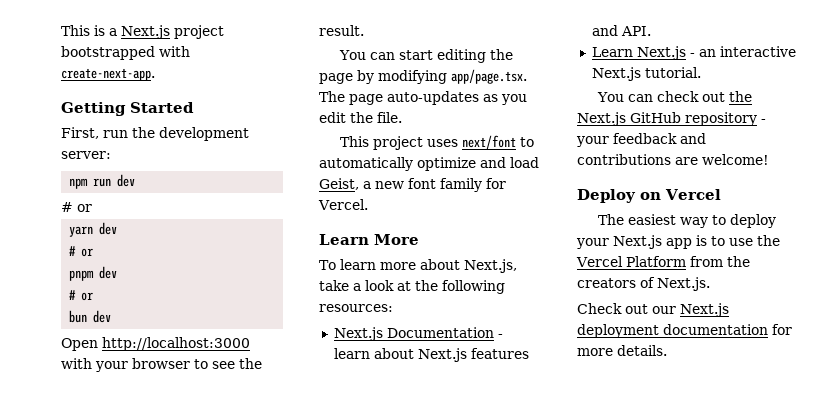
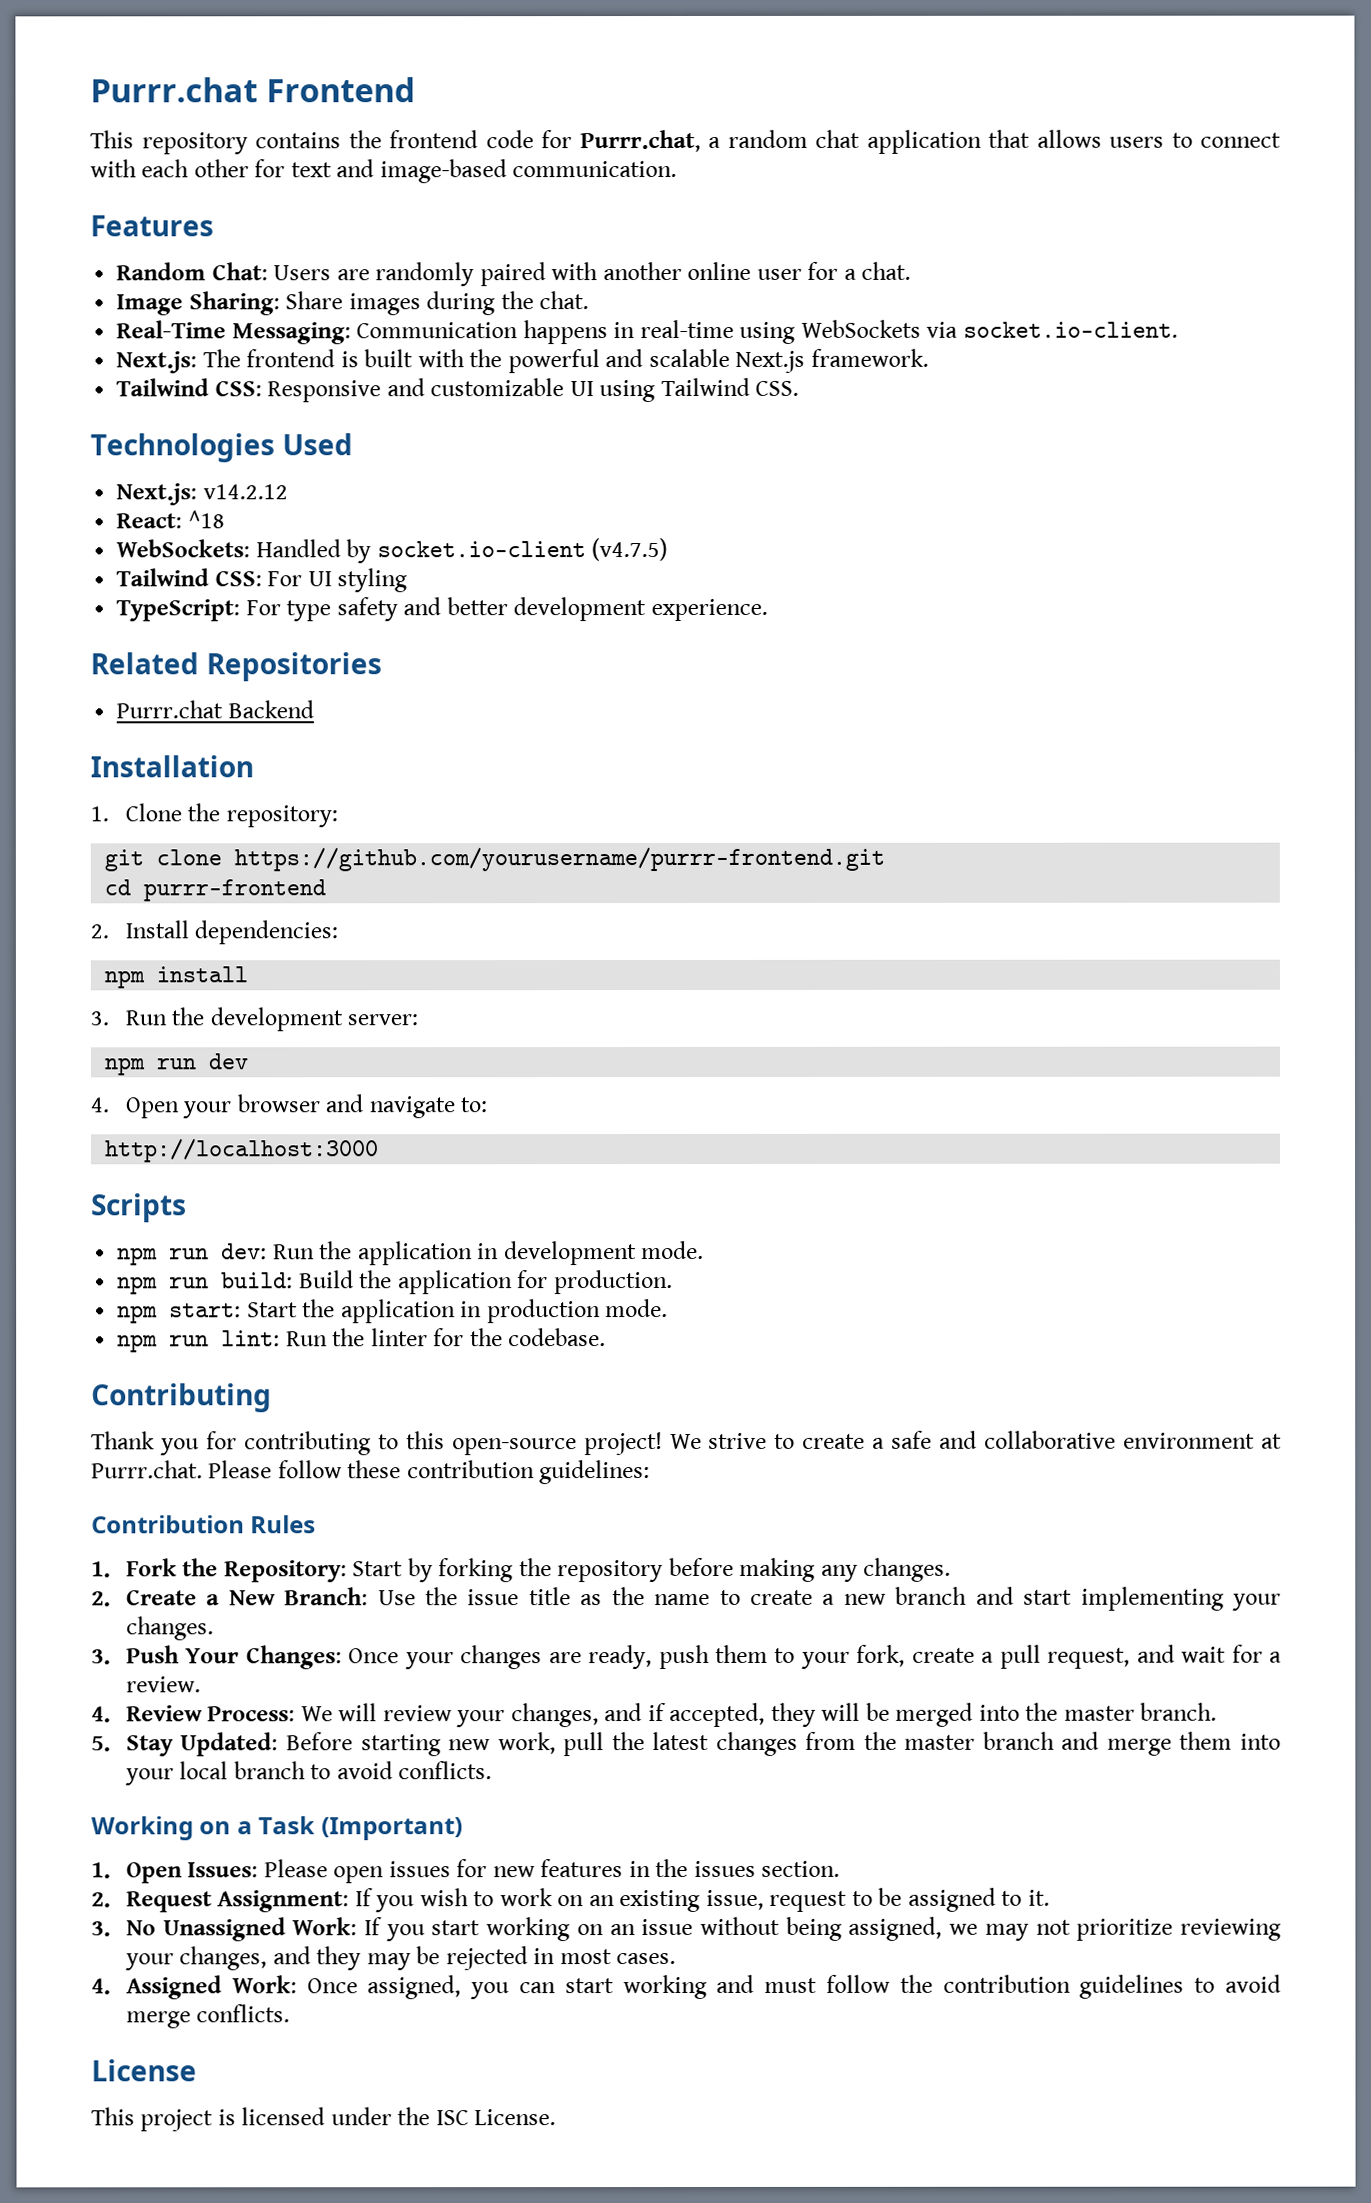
- This is a Next.js project bootstrapped with create-next-app.
- Getting Started
- First, run the development server:
+ Purrr.chat Frontend
+ This repository contains the frontend code for Purrr.chat, a random chat application that allows users to connect with each other for text and image-based communication.
+ Features
+ Random Chat: Users are randomly paired with another online user for a chat.
+ Image Sharing: Share images during the chat.
+ Real-Time Messaging: Communication happens in real-time using WebSockets via socket.io-client.
+ Next.js: The frontend is built with the powerful and scalable Next.js framework.
+ Tailwind CSS: Responsive and customizable UI using Tailwind CSS.
+ Technologies Used
+ Next.js: v14.2.12
+ React: ^18
+ WebSockets: Handled by socket.io-client (v4.7.5)
+ Tailwind CSS: For UI styling
+ TypeScript: For type safety and better development experience.
+ Related Repositories
+ Purrr.chat Backend
+ Installation
+ 1. Clone the repository:
+ git clone https://github.com/yourusername/purrr-frontend.git
+ cd purrr-frontend
+ 2. Install dependencies:
+ npm install
+ 3. Run the development server:
  npm run dev
- # or
- yarn dev
- # or
- pnpm dev
- # or
- bun dev
- Open http://localhost:3000 with your browser to see the result.
- You can start editing the page by modifying app/page.tsx. The page auto-updates as you edit the file.
- This project uses next/font to automatically optimize and load Geist, a new font family for Vercel.
- Learn More
- To learn more about Next.js, take a look at the following resources:
- Next.js Documentation - learn about Next.js features and API.
- Learn Next.js - an interactive Next.js tutorial.
- You can check out the Next.js GitHub repository - your feedback and contributions are welcome!
- Deploy on Vercel
- The easiest way to deploy your Next.js app is to use the Vercel Platform from the creators of Next.js.
- Check out our Next.js deployment documentation for more details.
+ 4. Open your browser and navigate to:
+ http://localhost:3000
+ Scripts
+ npm run dev: Run the application in development mode.
+ npm run build: Build the application for production.
+ npm start: Start the application in production mode.
+ npm run lint: Run the linter for the codebase.
+ Contributing
+ Thank you for contributing to this open-source project! We strive to create a safe and collaborative environment at Purrr.chat. Please follow these contribution guidelines:
+ Contribution Rules
+ 1. Fork the Repository: Start by forking the repository before making any changes.
+ 2. Create a New Branch: Use the issue title as the name to create a new branch and start implementing your changes.
+ 3. Push Your Changes: Once your changes are ready, push them to your fork, create a pull request, and wait for a review.
+ 4. Review Process: We will review your changes, and if accepted, they will be merged into the master branch.
+ 5. Stay Updated: Before starting new work, pull the latest changes from the master branch and merge them into your local branch to avoid conflicts.
+ Working on a Task (Important)
+ 1. Open Issues: Please open issues for new features in the issues section.
+ 2. Request Assignment: If you wish to work on an existing issue, request to be assigned to it.
+ 3. No Unassigned Work: If you start working on an issue without being assigned, we may not prioritize reviewing your changes, and they may be rejected in most cases.
+ 4. Assigned Work: Once assigned, you can start working and must follow the contribution guidelines to avoid merge conflicts.
+ License
+ This project is licensed under the ISC License.

